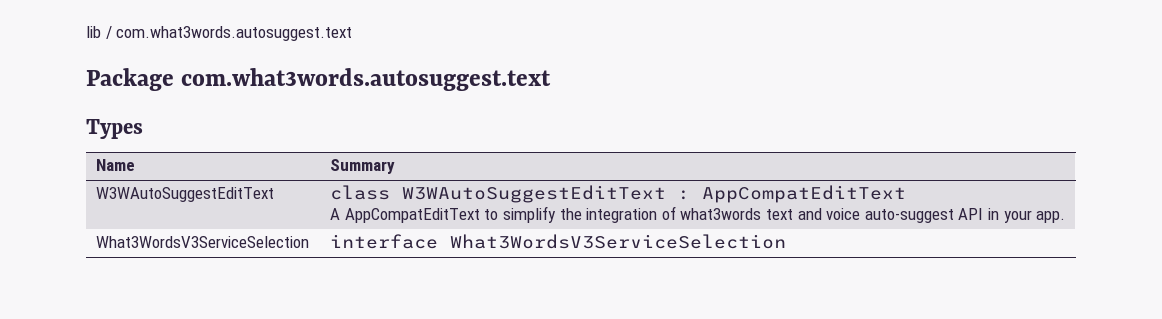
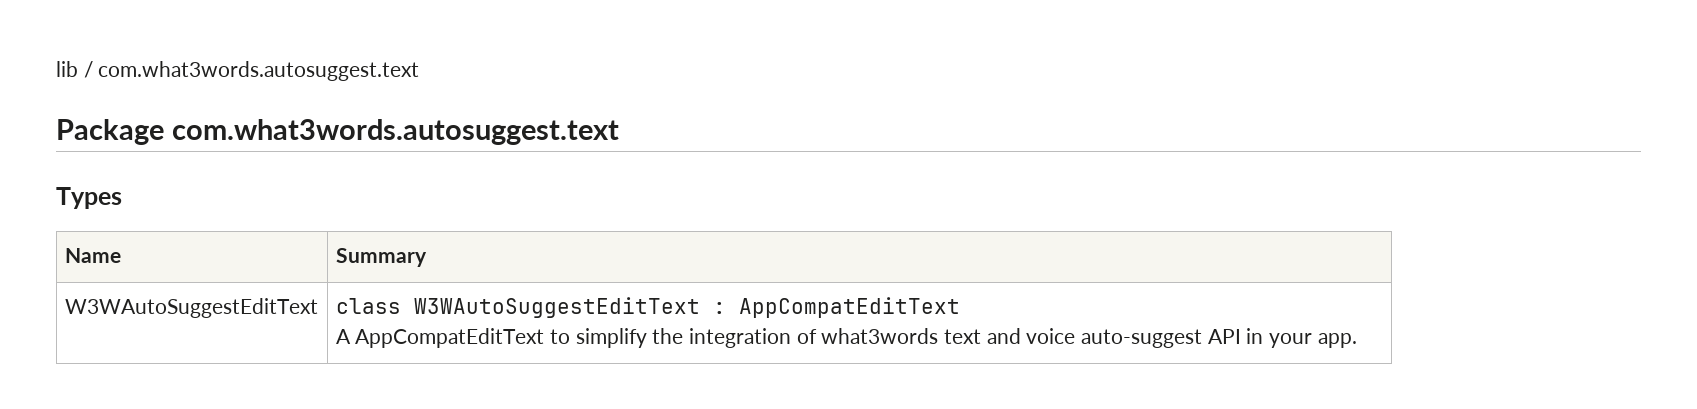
- What3WordsV3ServiceSelection | interface What3WordsV3ServiceSelection

